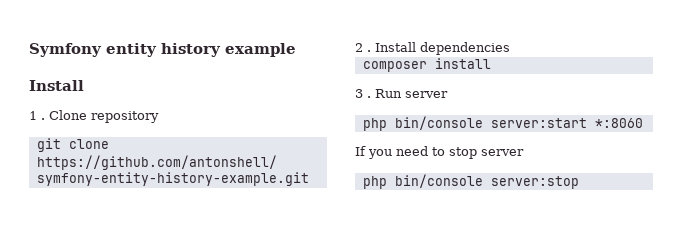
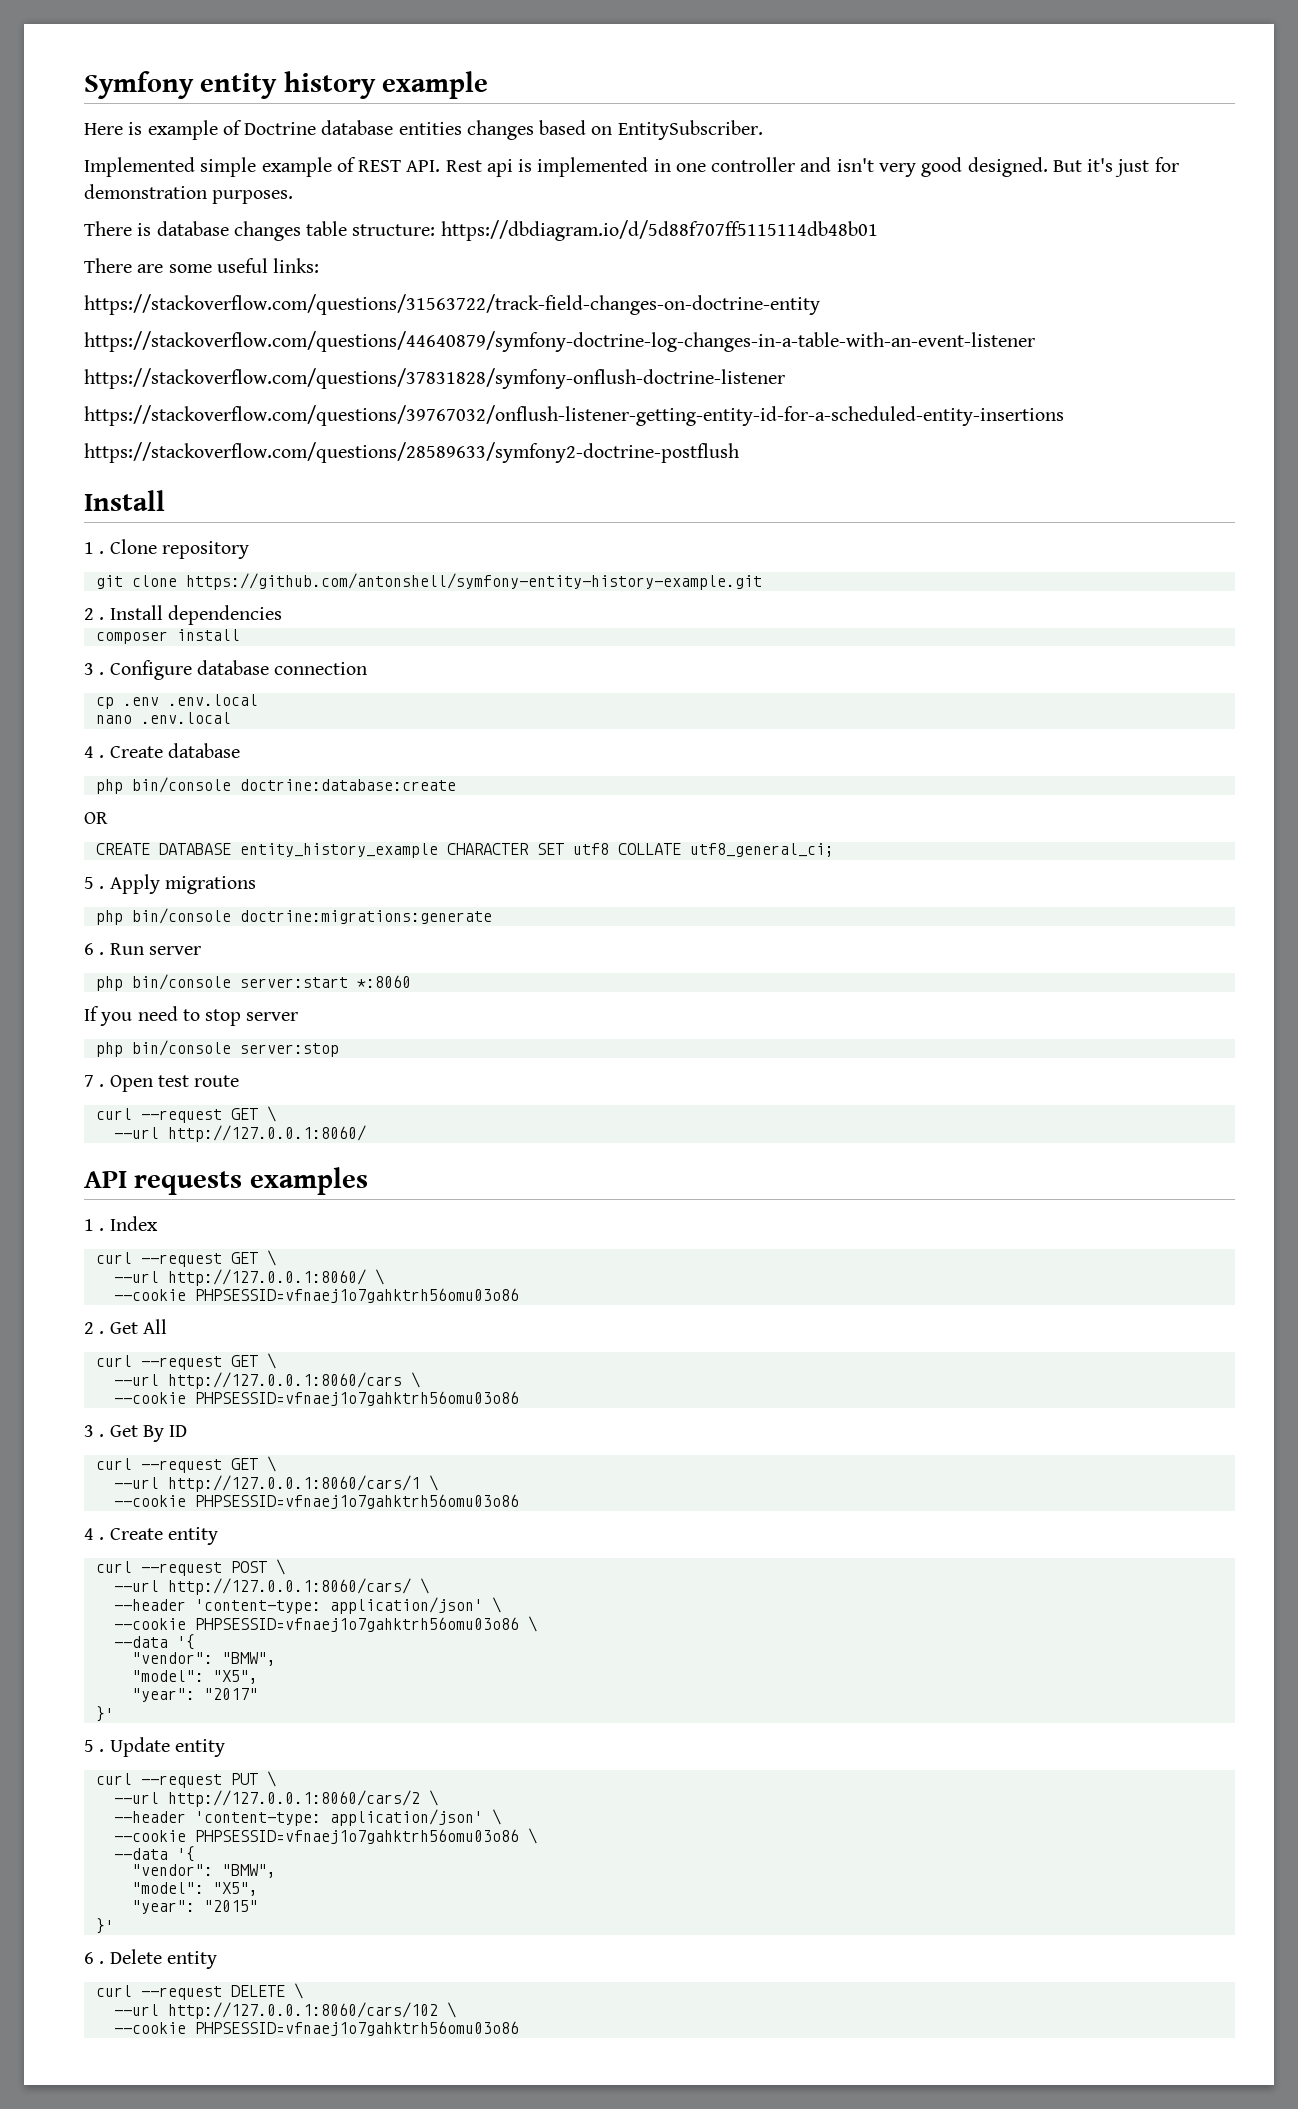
+ Here is example of Doctrine database entities changes based on EntitySubscriber.
+ Implemented simple example of REST API. Rest api is implemented in one controller and isn't very good designed. But it's just for demonstration purposes.
+ There is database changes table structure: https://dbdiagram.io/d/5d88f707ff5115114db48b01
+ There are some useful links:
+ https://stackoverflow.com/questions/31563722/track-field-changes-on-doctrine-entity
+ https://stackoverflow.com/questions/44640879/symfony-doctrine-log-changes-in-a-table-with-an-event-listener
+ https://stackoverflow.com/questions/37831828/symfony-onflush-doctrine-listener
+ https://stackoverflow.com/questions/39767032/onflush-listener-getting-entity-id-for-a-scheduled-entity-insertions
+ https://stackoverflow.com/questions/28589633/symfony2-doctrine-postflush
+ Configure database connection
+ cp .env .env.local
+ nano .env.local
+ 4 . Create database
+ php bin/console doctrine:database:create
+ OR
+ CREATE DATABASE entity_history_example CHARACTER SET utf8 COLLATE utf8_general_ci;
+ 5 . Apply migrations
+ php bin/console doctrine:migrations:generate
+ 6 .
+ 7 . Open test route
+ curl --request GET \
+ --url http://127.0.0.1:8060/
+ API requests examples
+ 1 . Index
+ curl --request GET \
+ --url http://127.0.0.1:8060/ \
+ --cookie PHPSESSID=vfnaej1o7gahktrh56omu03o86
+ 2 . Get All
+ curl --request GET \
+ --url http://127.0.0.1:8060/cars \
+ --cookie PHPSESSID=vfnaej1o7gahktrh56omu03o86
+ 3 . Get By ID
+ curl --request GET \
+ --url http://127.0.0.1:8060/cars/1 \
+ --cookie PHPSESSID=vfnaej1o7gahktrh56omu03o86
+ 4 . Create entity
+ curl --request POST \
+ --url http://127.0.0.1:8060/cars/ \
+ --header 'content-type: application/json' \
+ --cookie PHPSESSID=vfnaej1o7gahktrh56omu03o86 \
+ --data '{
+ "vendor": "BMW",
+ "model": "X5",
+ "year": "2017"
+ }'
+ 5 . Update entity
+ curl --request PUT \
+ --url http://127.0.0.1:8060/cars/2 \
+ --header 'content-type: application/json' \
+ --cookie PHPSESSID=vfnaej1o7gahktrh56omu03o86 \
+ --data '{
+ "vendor": "BMW",
+ "model": "X5",
+ "year": "2015"
+ }'
+ 6 . Delete entity
+ curl --request DELETE \
+ --url http://127.0.0.1:8060/cars/102 \
+ --cookie PHPSESSID=vfnaej1o7gahktrh56omu03o86

